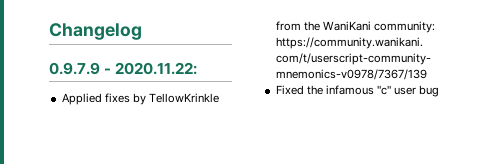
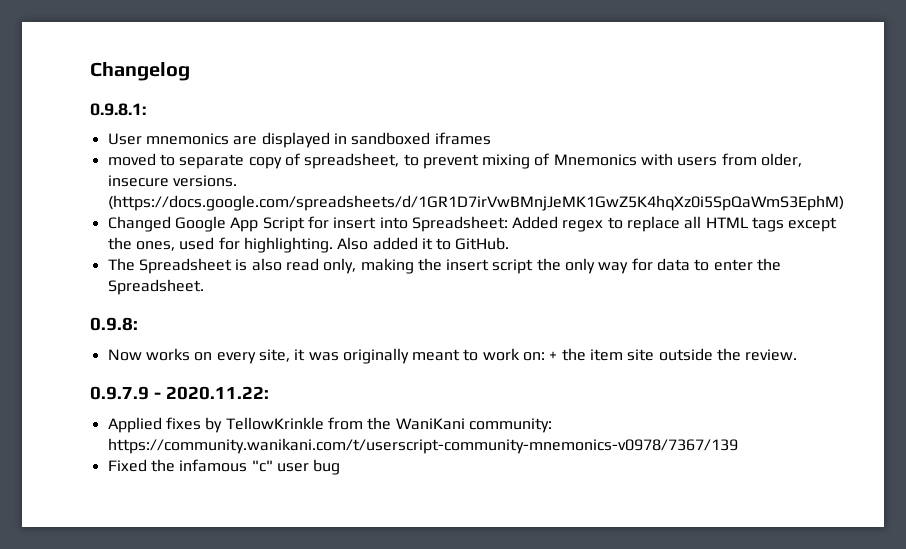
+ 0.9.8.1:
+ User mnemonics are displayed in sandboxed iframes
+ moved to separate copy of spreadsheet, to prevent mixing of Mnemonics with users from older, insecure versions. (https://docs.google.com/spreadsheets/d/1GR1D7irVwBMnjJeMK1GwZ5K4hqXz0i5SpQaWmS3EphM)
+ Changed Google App Script for insert into Spreadsheet: Added regex to replace all HTML tags except the ones, used for highlighting. Also added it to GitHub.
+ The Spreadsheet is also read only, making the insert script the only way for data to enter the Spreadsheet.
+ 0.9.8:
+ Now works on every site, it was originally meant to work on: + the item site outside the review.

